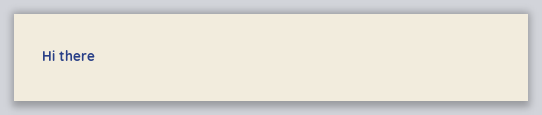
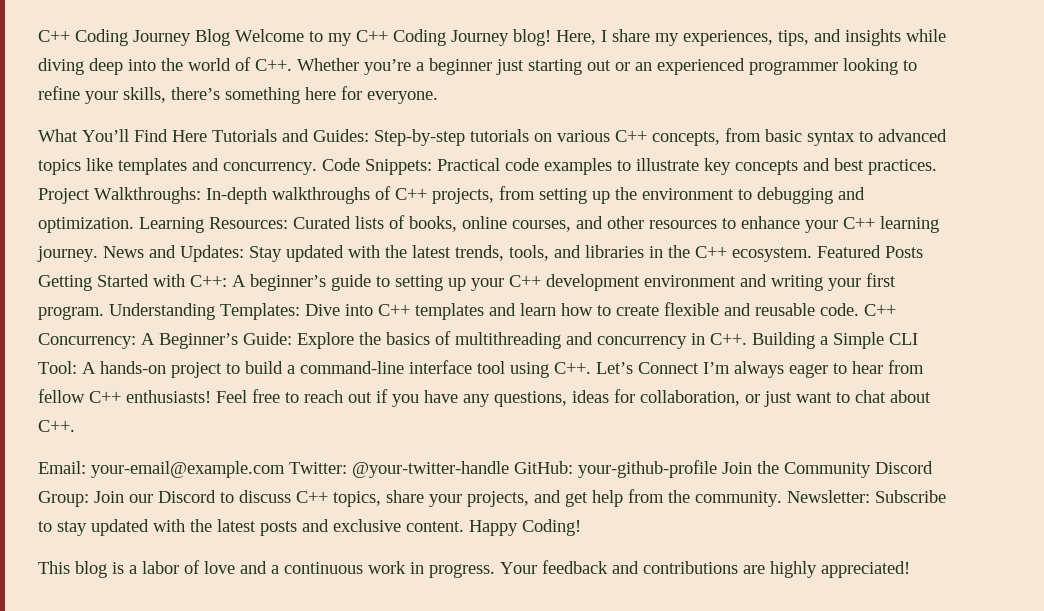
- Hi there
+ C++ Coding Journey Blog Welcome to my C++ Coding Journey blog! Here, I share my experiences, tips, and insights while diving deep into the world of C++. Whether you’re a beginner just starting out or an experienced programmer looking to refine your skills, there’s something here for everyone.
+ What You’ll Find Here Tutorials and Guides: Step-by-step tutorials on various C++ concepts, from basic syntax to advanced topics like templates and concurrency. Code Snippets: Practical code examples to illustrate key concepts and best practices. Project Walkthroughs: In-depth walkthroughs of C++ projects, from setting up the environment to debugging and optimization. Learning Resources: Curated lists of books, online courses, and other resources to enhance your C++ learning journey. News and Updates: Stay updated with the latest trends, tools, and libraries in the C++ ecosystem. Featured Posts Getting Started with C++: A beginner’s guide to setting up your C++ development environment and writing your first program. Understanding Templates: Dive into C++ templates and learn how to create flexible and reusable code. C++ Concurrency: A Beginner’s Guide: Explore the basics of multithreading and concurrency in C++. Building a Simple CLI Tool: A hands-on project to build a command-line interface tool using C++. Let’s Connect I’m always eager to hear from fellow C++ enthusiasts! Feel free to reach out if you have any questions, ideas for collaboration, or just want to chat about C++.
+ Email: your-email@example.com Twitter: @your-twitter-handle GitHub: your-github-profile Join the Community Discord Group: Join our Discord to discuss C++ topics, share your projects, and get help from the community. Newsletter: Subscribe to stay updated with the latest posts and exclusive content. Happy Coding!
+ This blog is a labor of love and a continuous work in progress. Your feedback and contributions are highly appreciated!

